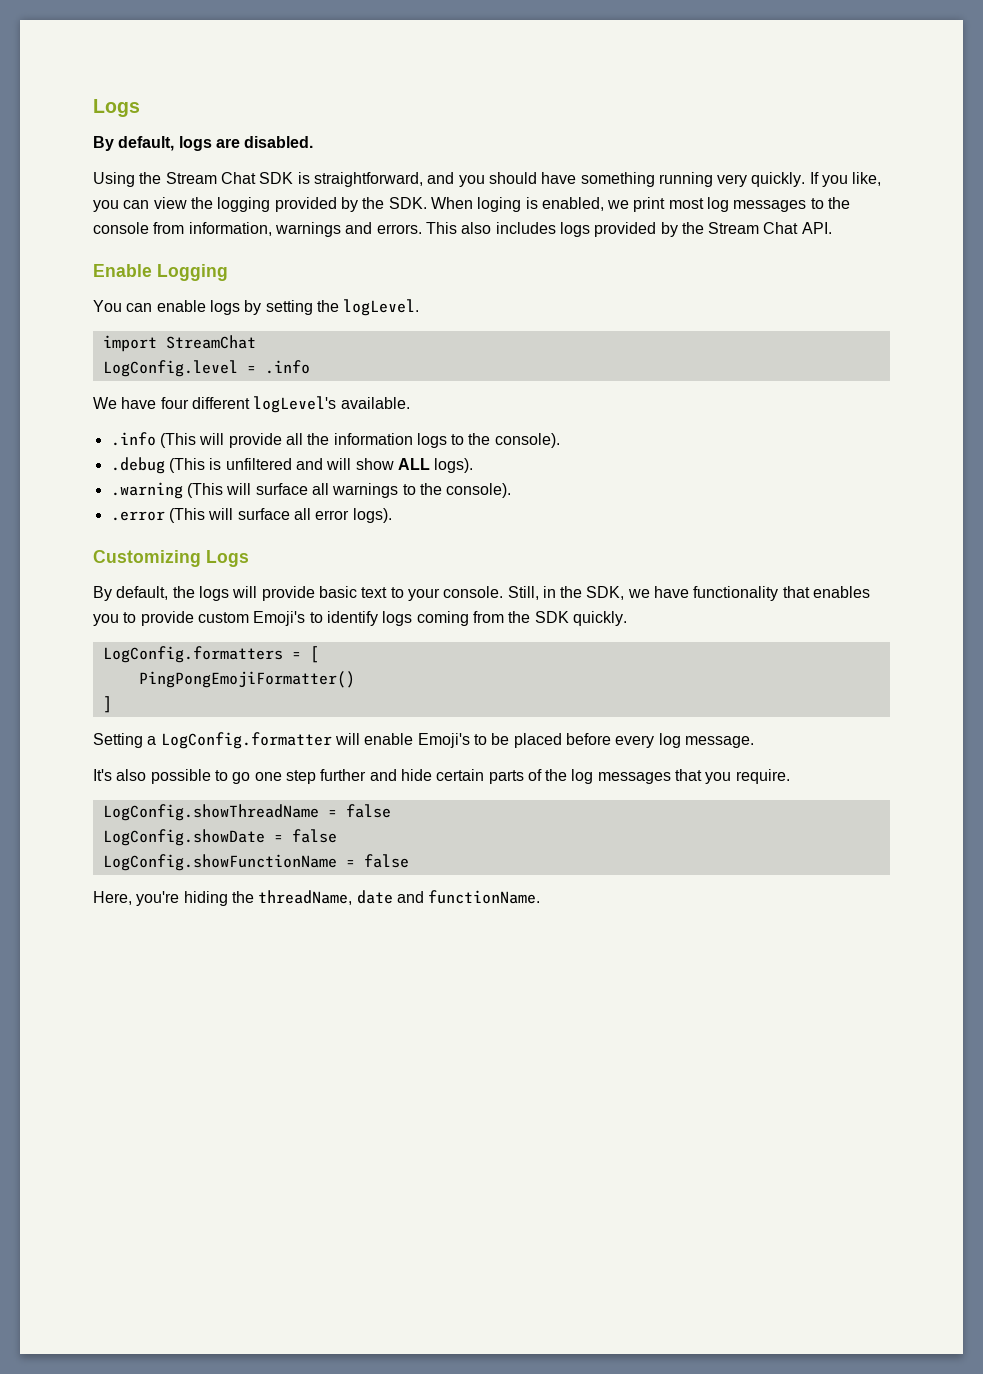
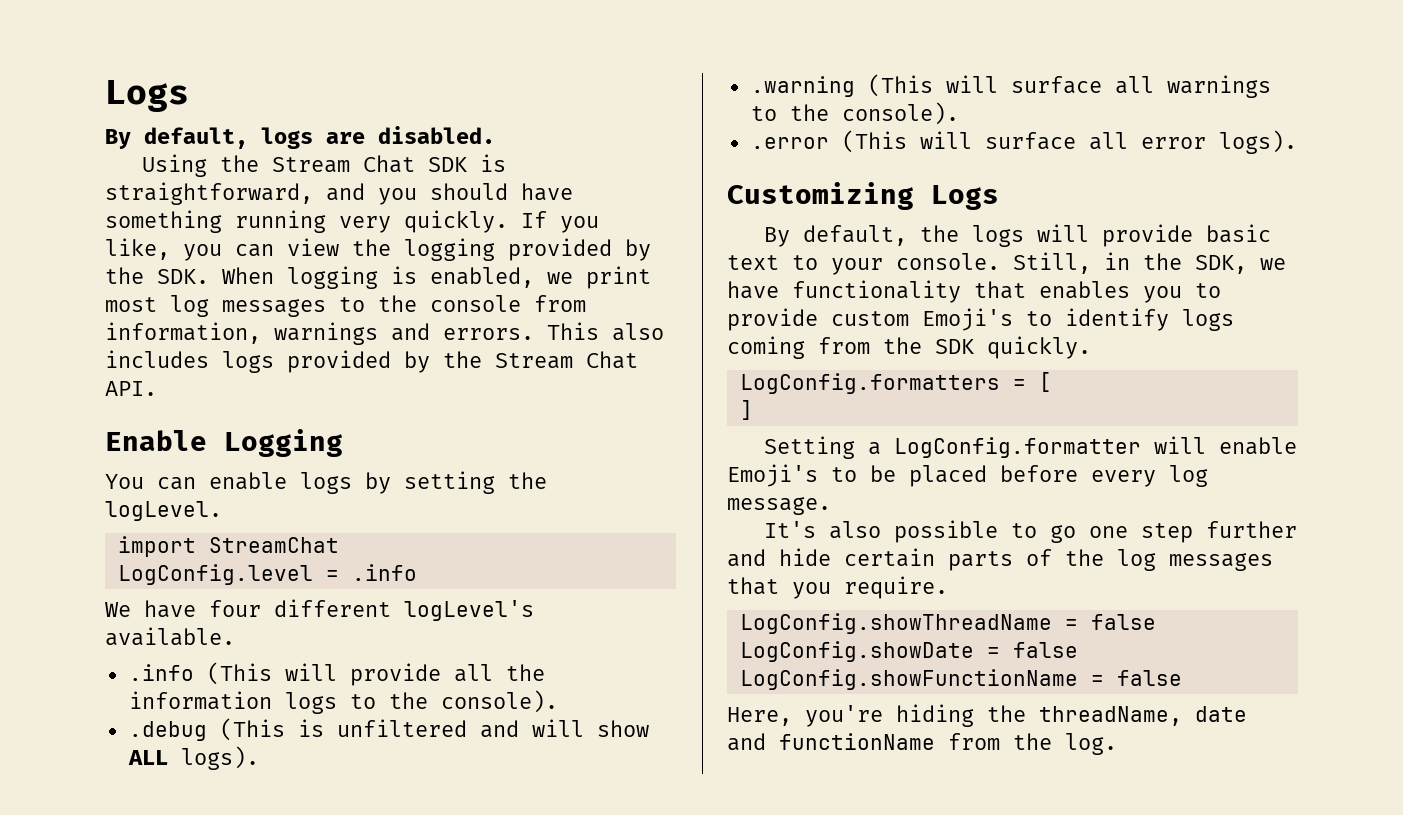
- If you like, you can view the logging provided by the SDK. When loging is enabled, we print most log messages to the console from information, warnings and errors.
+ If you like, you can view the logging provided by the SDK. When logging is enabled, we print most log messages to the console from information, warnings and errors.
- PingPongEmojiFormatter()
- Here, you're hiding the threadName, date and functionName.
+ Here, you're hiding the threadName, date and functionName from the log.

